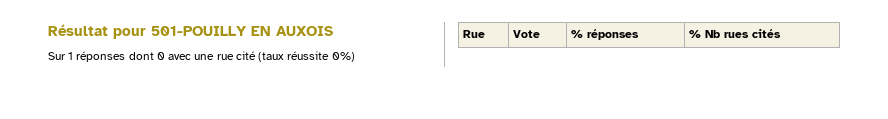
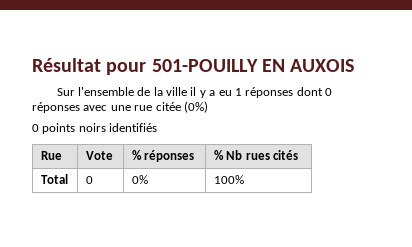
- Sur 1 réponses dont 0 avec une rue cité (taux réussite 0%)
+ Sur l'ensemble de la ville il y a eu 1 réponses dont 0 réponses avec une rue citée (0%)
+ 0 points noirs identifiés
+ Total | 0 | 0% | 100%

